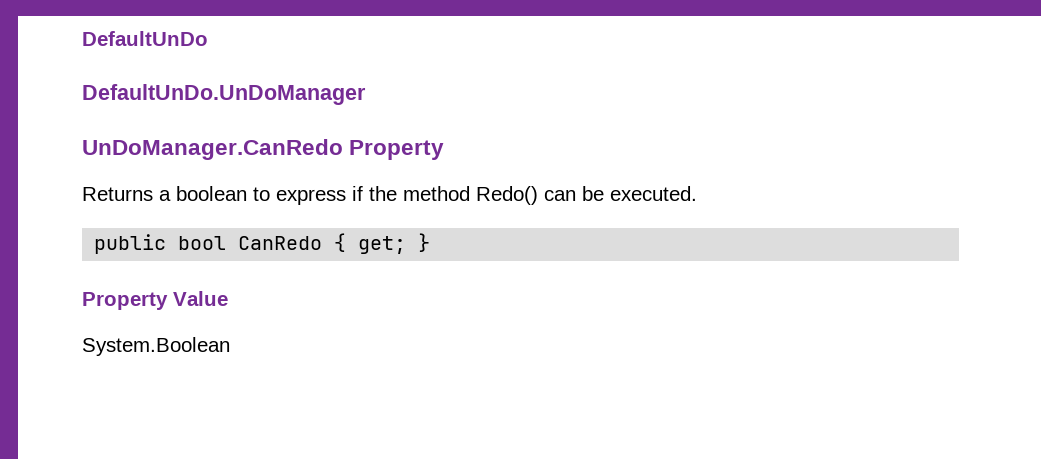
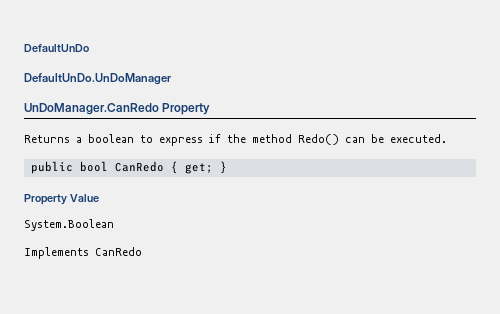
+ Implements CanRedo

